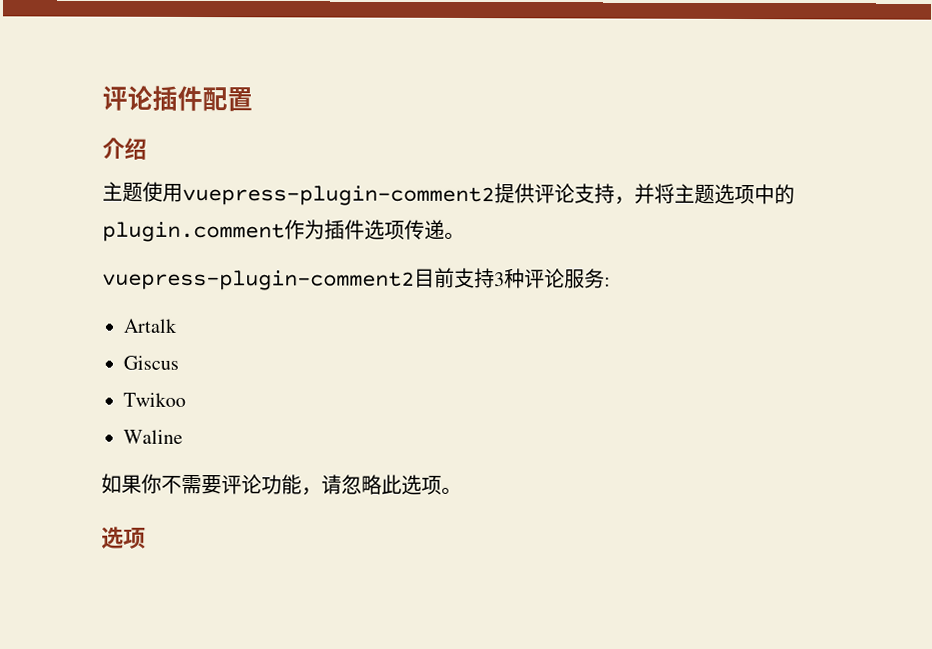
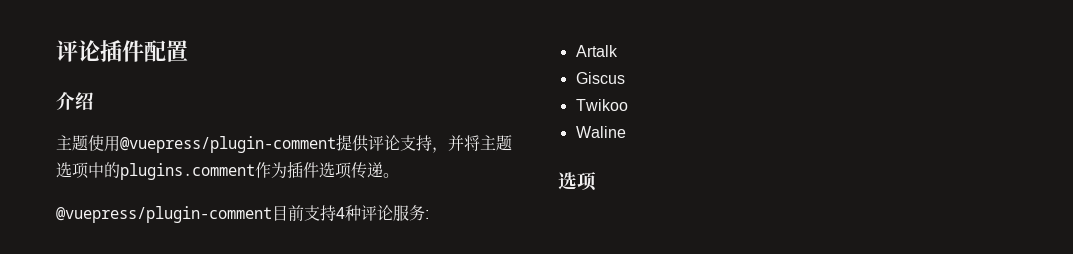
- 主题使用vuepress-plugin-comment2提供评论支持，并将主题选项中的plugin.comment作为插件选项传递。
+ 主题使用@vuepress/plugin-comment提供评论支持，并将主题选项中的plugins.comment作为插件选项传递。
- vuepress-plugin-comment2目前支持3种评论服务:
+ @vuepress/plugin-comment目前支持4种评论服务:
- 如果你不需要评论功能，请忽略此选项。

